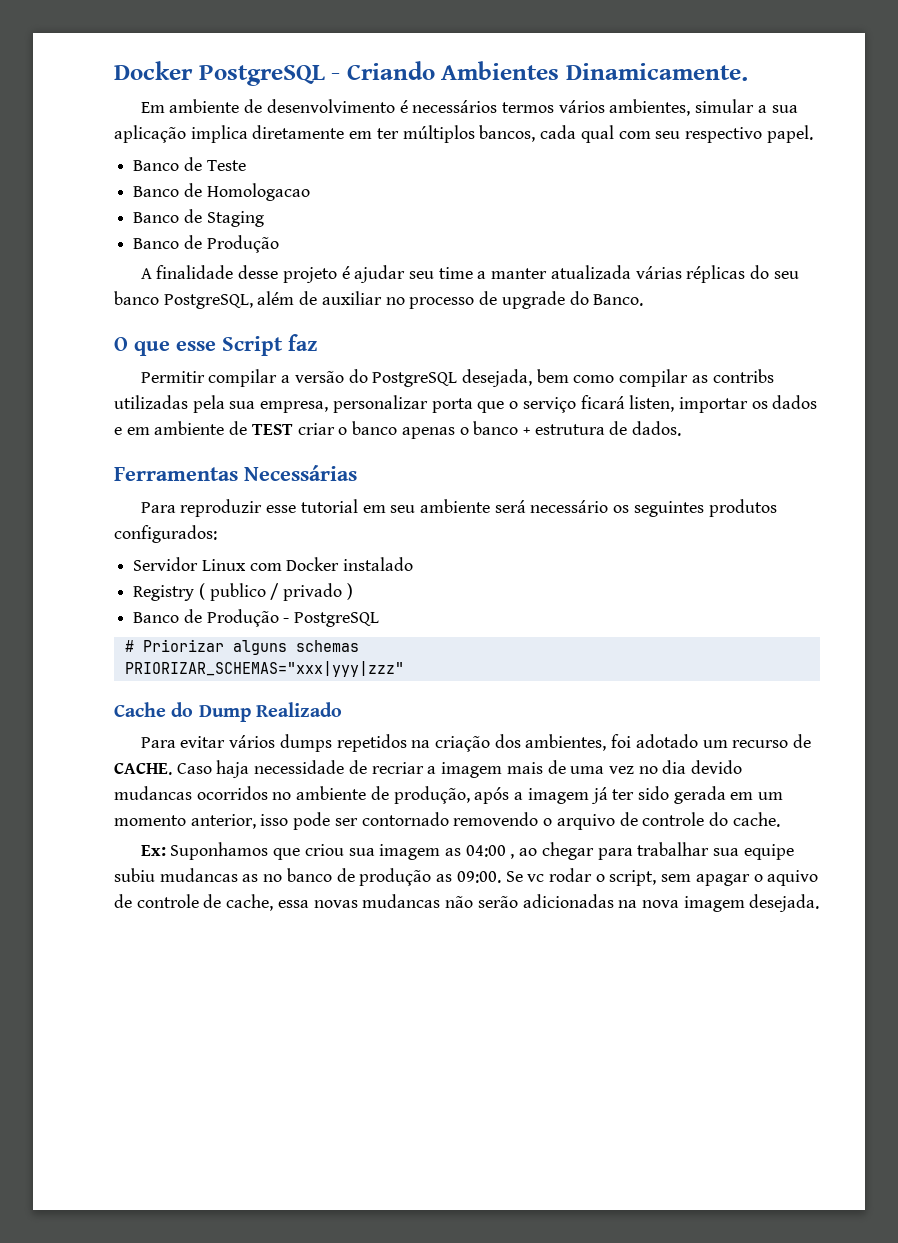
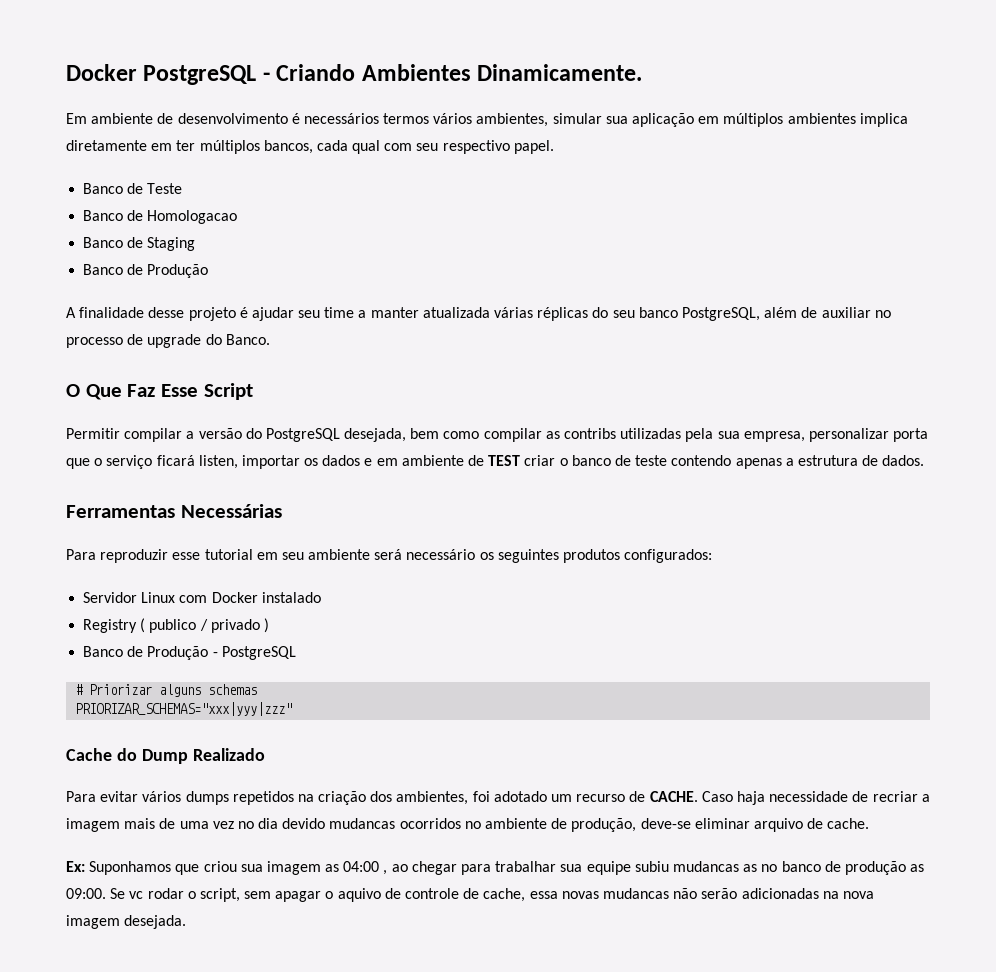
- Em ambiente de desenvolvimento é necessários termos vários ambientes, simular a sua aplicação implica diretamente em ter múltiplos bancos, cada qual com seu respectivo papel.
+ Em ambiente de desenvolvimento é necessários termos vários ambientes, simular sua aplicação em múltiplos ambientes implica diretamente em ter múltiplos bancos, cada qual com seu respectivo papel.
- O que esse Script faz
+ O Que Faz Esse Script
- Permitir compilar a versão do PostgreSQL desejada, bem como compilar as contribs utilizadas pela sua empresa, personalizar porta que o serviço ficará listen, importar os dados e em ambiente de TEST criar o banco apenas o banco + estrutura de dados.
+ Permitir compilar a versão do PostgreSQL desejada, bem como compilar as contribs utilizadas pela sua empresa, personalizar porta que o serviço ficará listen, importar os dados e em ambiente de TEST criar o banco de teste contendo apenas a estrutura de dados.
- Caso haja necessidade de recriar a imagem mais de uma vez no dia devido mudancas ocorridos no ambiente de produção, após a imagem já ter sido gerada em um momento anterior, isso pode ser contornado removendo o arquivo de controle do cache.
+ Caso haja necessidade de recriar a imagem mais de uma vez no dia devido mudancas ocorridos no ambiente de produção, deve-se eliminar arquivo de cache.

